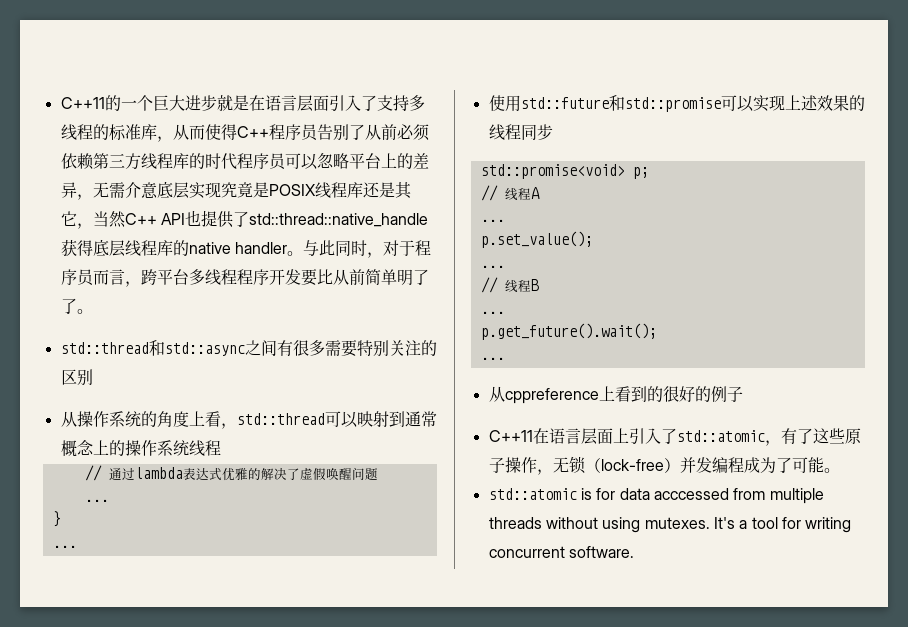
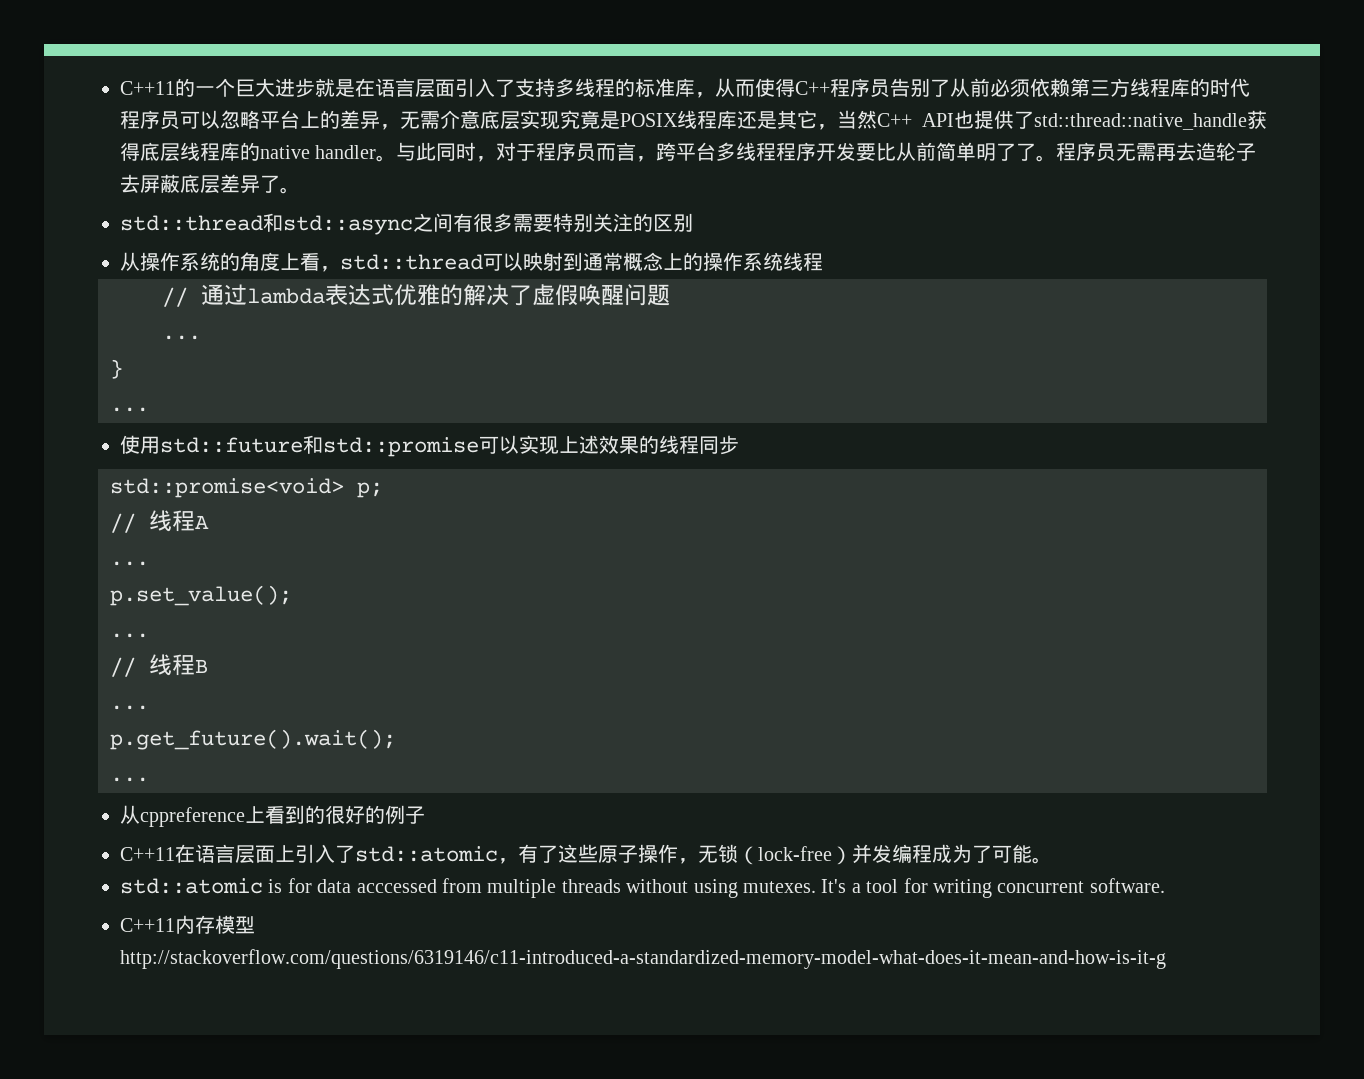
+ 程序员无需再去造轮子去屏蔽底层差异了。
+ C++11内存模型http://stackoverflow.com/questions/6319146/c11-introduced-a-standardized-memory-model-what-does-it-mean-and-how-is-it-g

